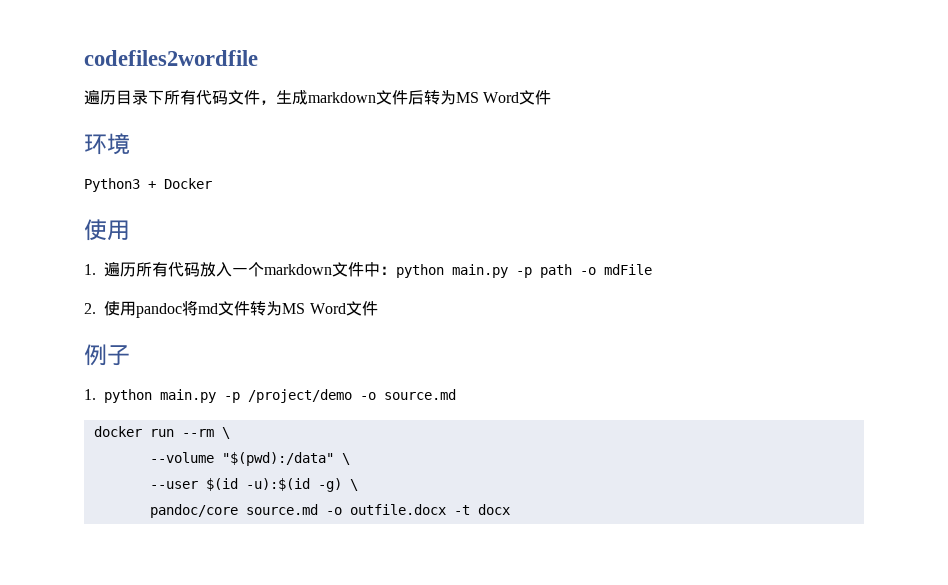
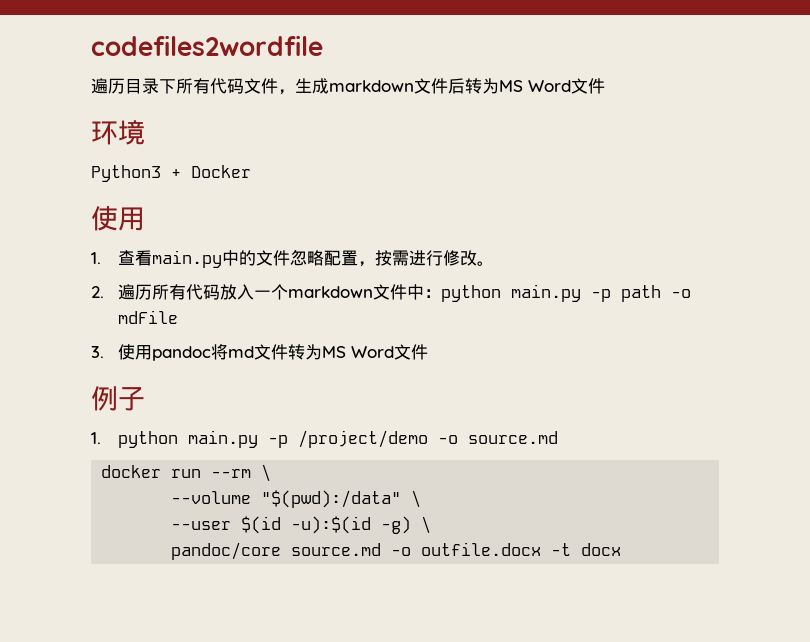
- 1.遍历所有代码放入一个markdown文件中：python main.py -p path -o mdFile
+ 1.查看main.py中的文件忽略配置，按需进行修改。
+ 2.遍历所有代码放入一个markdown文件中：python main.py -p path -o mdFile
- 2.使用pandoc将md文件转为MS Word文件
+ 3.使用pandoc将md文件转为MS Word文件

